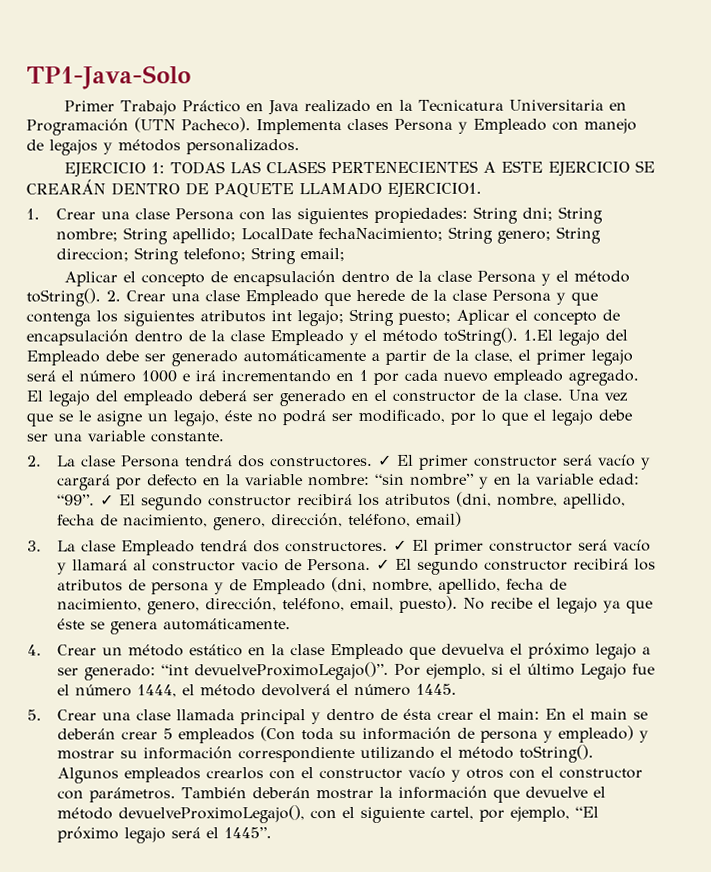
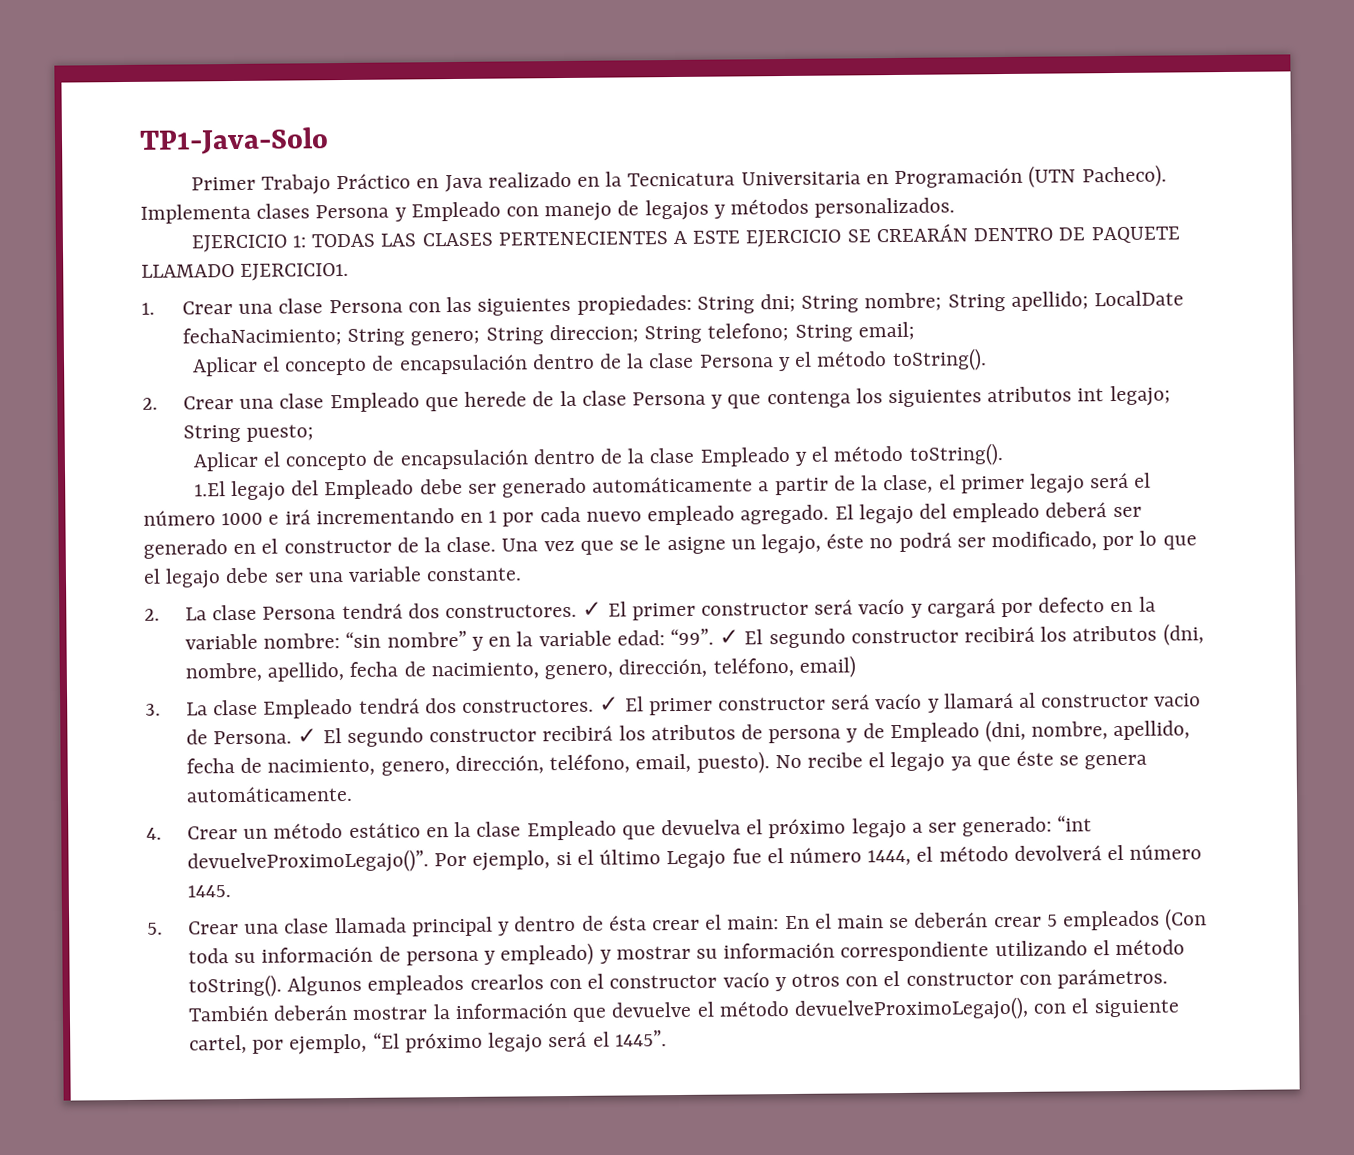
- Aplicar el concepto de encapsulación dentro de la clase Persona y el método toString(). 2. Crear una clase Empleado que herede de la clase Persona y que contenga los siguientes atributos int legajo;
+ Aplicar el concepto de encapsulación dentro de la clase Persona y el método toString().
+ 2. Crear una clase Empleado que herede de la clase Persona y que contenga los siguientes atributos int legajo;
- String puesto; Aplicar el concepto de encapsulación dentro de la clase Empleado y el método toString(). 1.El legajo del Empleado debe ser generado automáticamente a partir de la clase, el primer legajo será el número 1000 e irá incrementando en 1 por cada nuevo empleado agregado.
+ String puesto;
+ Aplicar el concepto de encapsulación dentro de la clase Empleado y el método toString().
+ 1.El legajo del Empleado debe ser generado automáticamente a partir de la clase, el primer legajo será el número 1000 e irá incrementando en 1 por cada nuevo empleado agregado.

